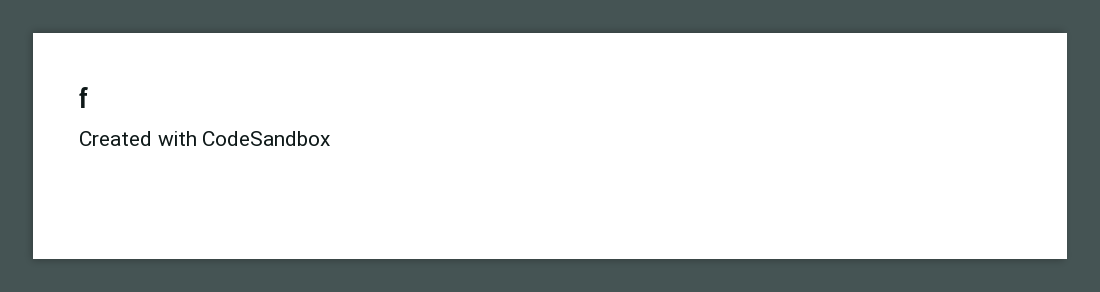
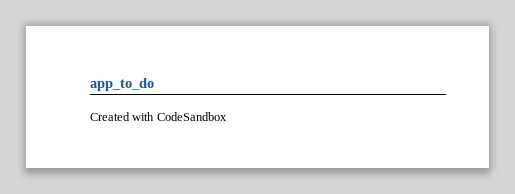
- f
+ app_to_do

